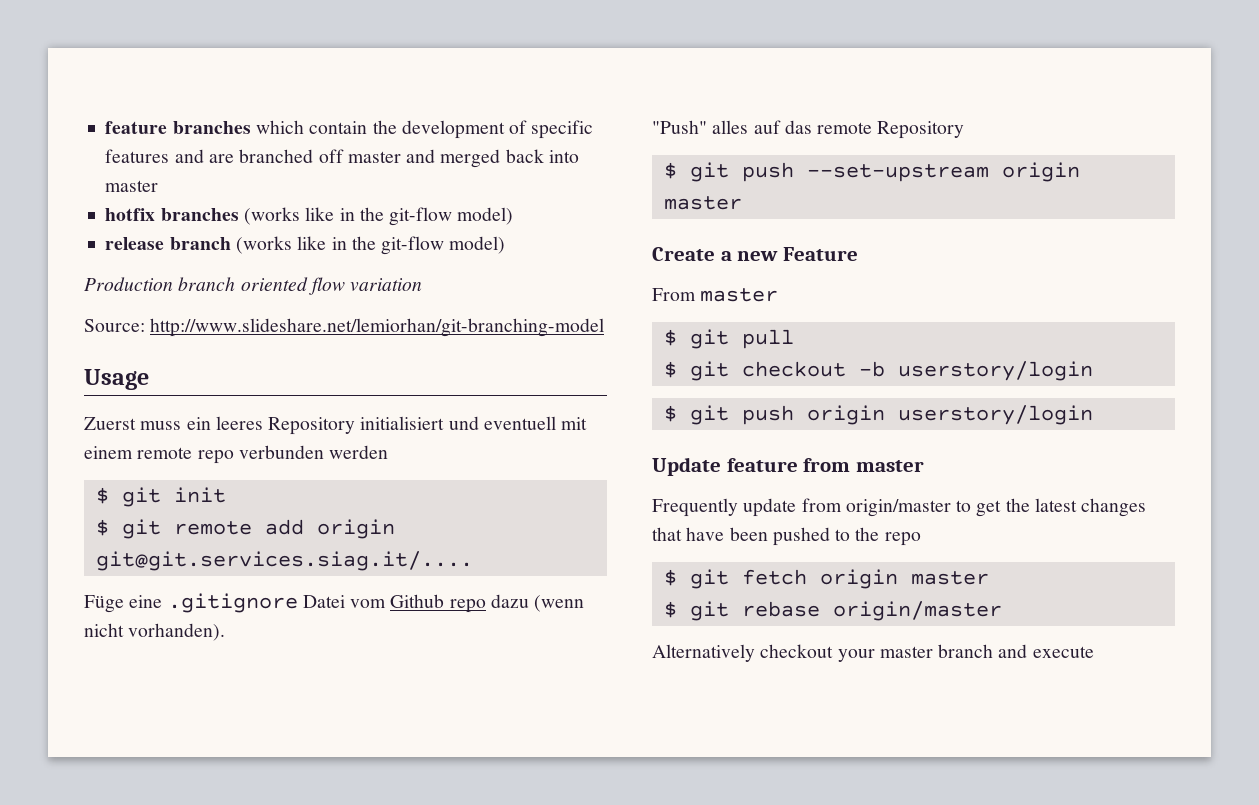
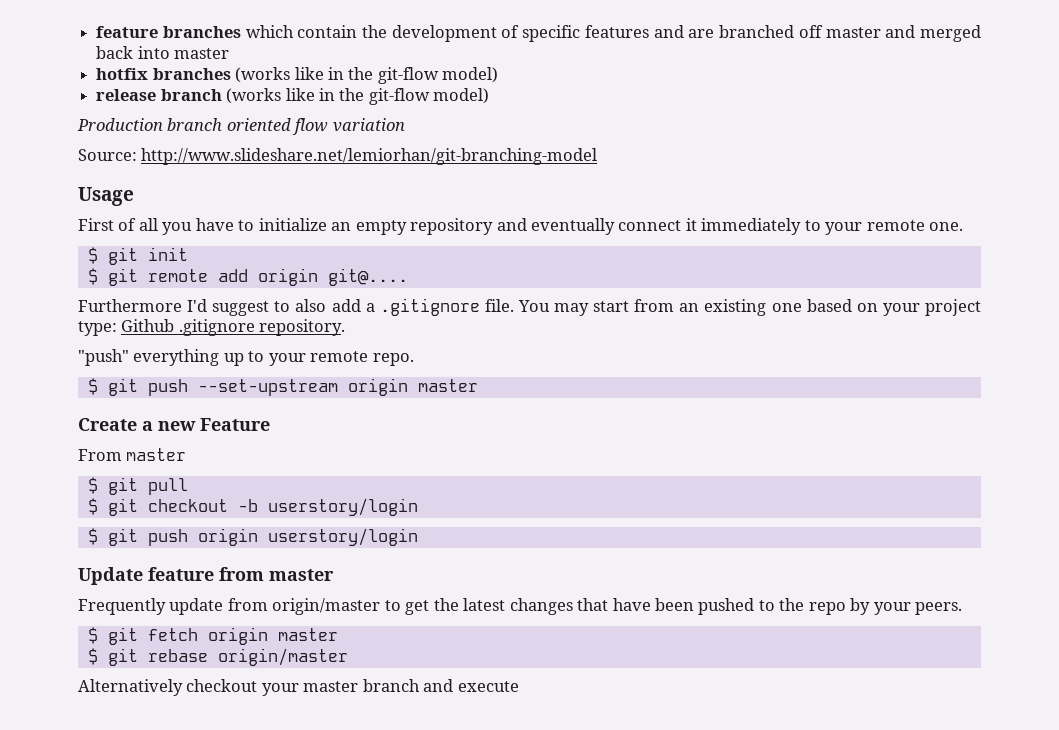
- Zuerst muss ein leeres Repository initialisiert und eventuell mit einem remote repo verbunden werden
+ First of all you have to initialize an empty repository and eventually connect it immediately to your remote one.
- $ git remote add origin git@git.services.siag.it/....
- Füge eine .gitignore Datei vom Github repo dazu (wenn nicht vorhanden).
- "Push" alles auf das remote Repository
+ $ git remote add origin git@....
+ Furthermore I'd suggest to also add a .gitignore file. You may start from an existing one based on your project type: Github .gitignore repository.
+ "push" everything up to your remote repo.
- Frequently update from origin/master to get the latest changes that have been pushed to the repo
+ Frequently update from origin/master to get the latest changes that have been pushed to the repo by your peers.

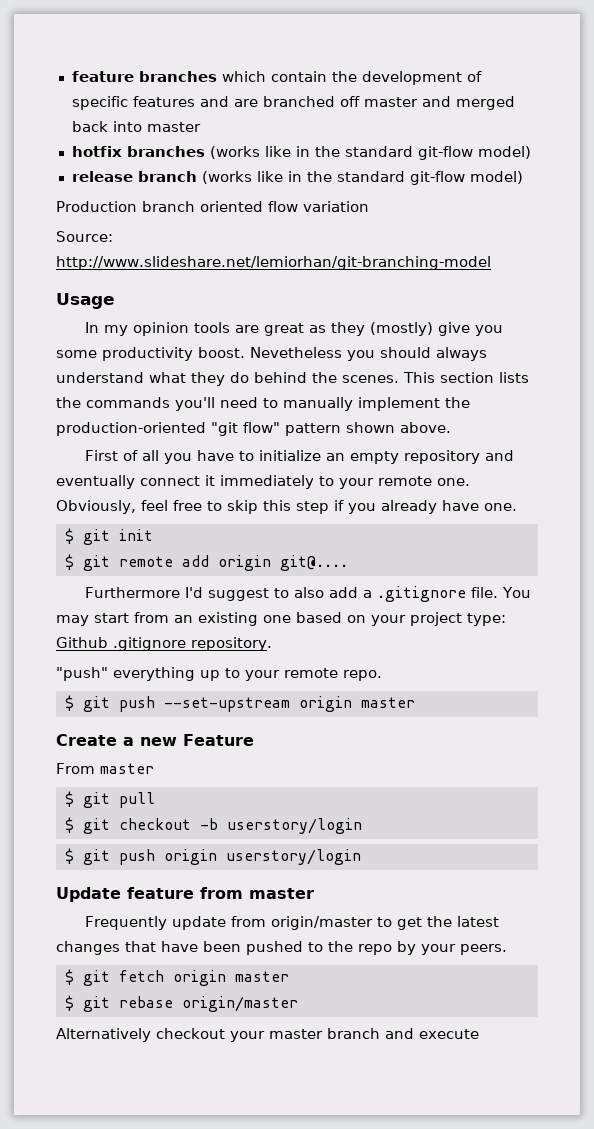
- hotfix branches (works like in the git-flow model)
+ hotfix branches (works like in the standard git-flow model)
- release branch (works like in the git-flow model)
+ release branch (works like in the standard git-flow model)
+ In my opinion tools are great as they (mostly) give you some productivity boost. Nevetheless you should always understand what they do behind the scenes. This section lists the commands you'll need to manually implement the production-oriented "git flow" pattern shown above.
+ Obviously, feel free to skip this step if you already have one.

